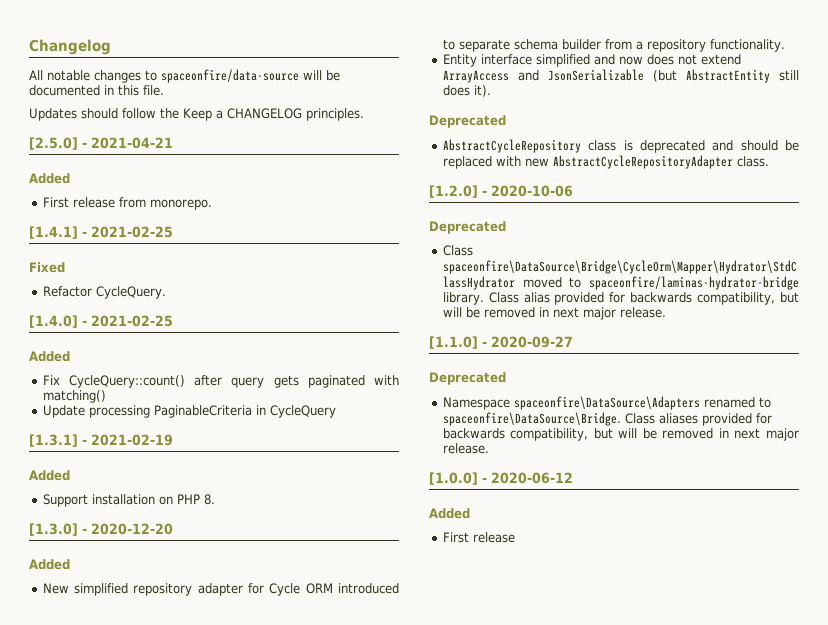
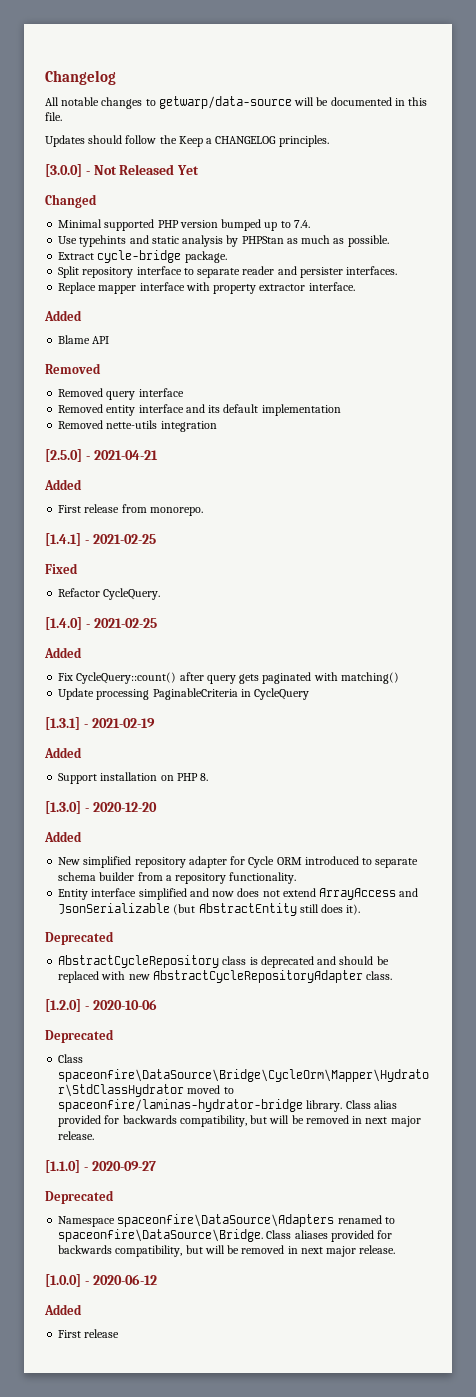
- All notable changes to spaceonfire/data-source will be documented in this file.
+ All notable changes to getwarp/data-source will be documented in this file.
+ [3.0.0] - Not Released Yet
+ Changed
+ Minimal supported PHP version bumped up to 7.4.
+ Use typehints and static analysis by PHPStan as much as possible.
+ Extract cycle-bridge package.
+ Split repository interface to separate reader and persister interfaces.
+ Replace mapper interface with property extractor interface.
+ Added
+ Blame API
+ Removed
+ Removed query interface
+ Removed entity interface and its default implementation
+ Removed nette-utils integration

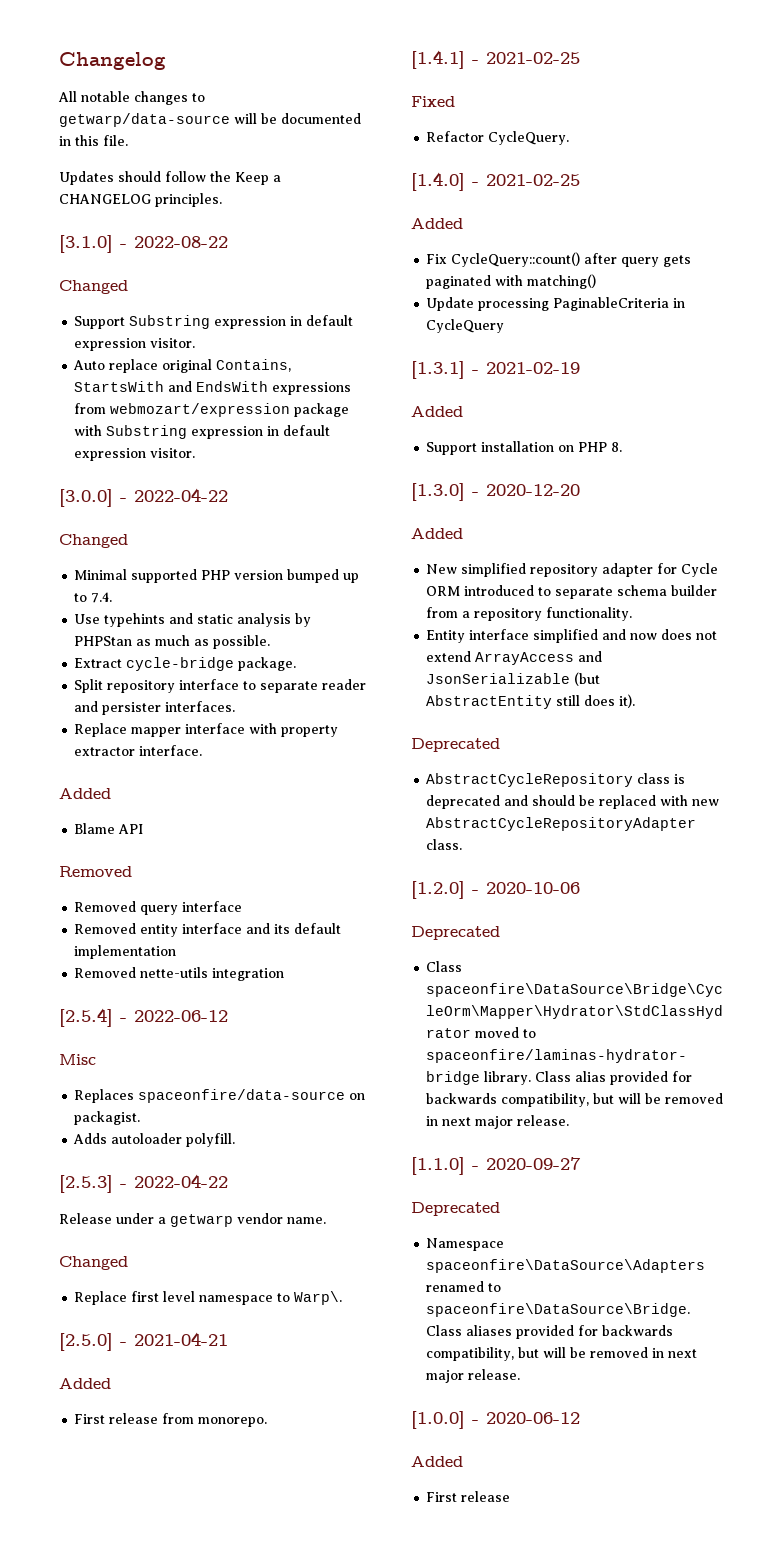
+ [3.1.0] - 2022-08-22
+ Changed
+ Support Substring expression in default expression visitor.
+ Auto replace original Contains, StartsWith and EndsWith expressions from webmozart/expression package with Substring expression in default expression visitor.
- [3.0.0] - Not Released Yet
+ [3.0.0] - 2022-04-22
+ [2.5.4] - 2022-06-12
+ Misc
+ Replaces spaceonfire/data-source on packagist.
+ Adds autoloader polyfill.
+ [2.5.3] - 2022-04-22
+ Release under a getwarp vendor name.
+ Changed
+ Replace first level namespace to Warp\.

